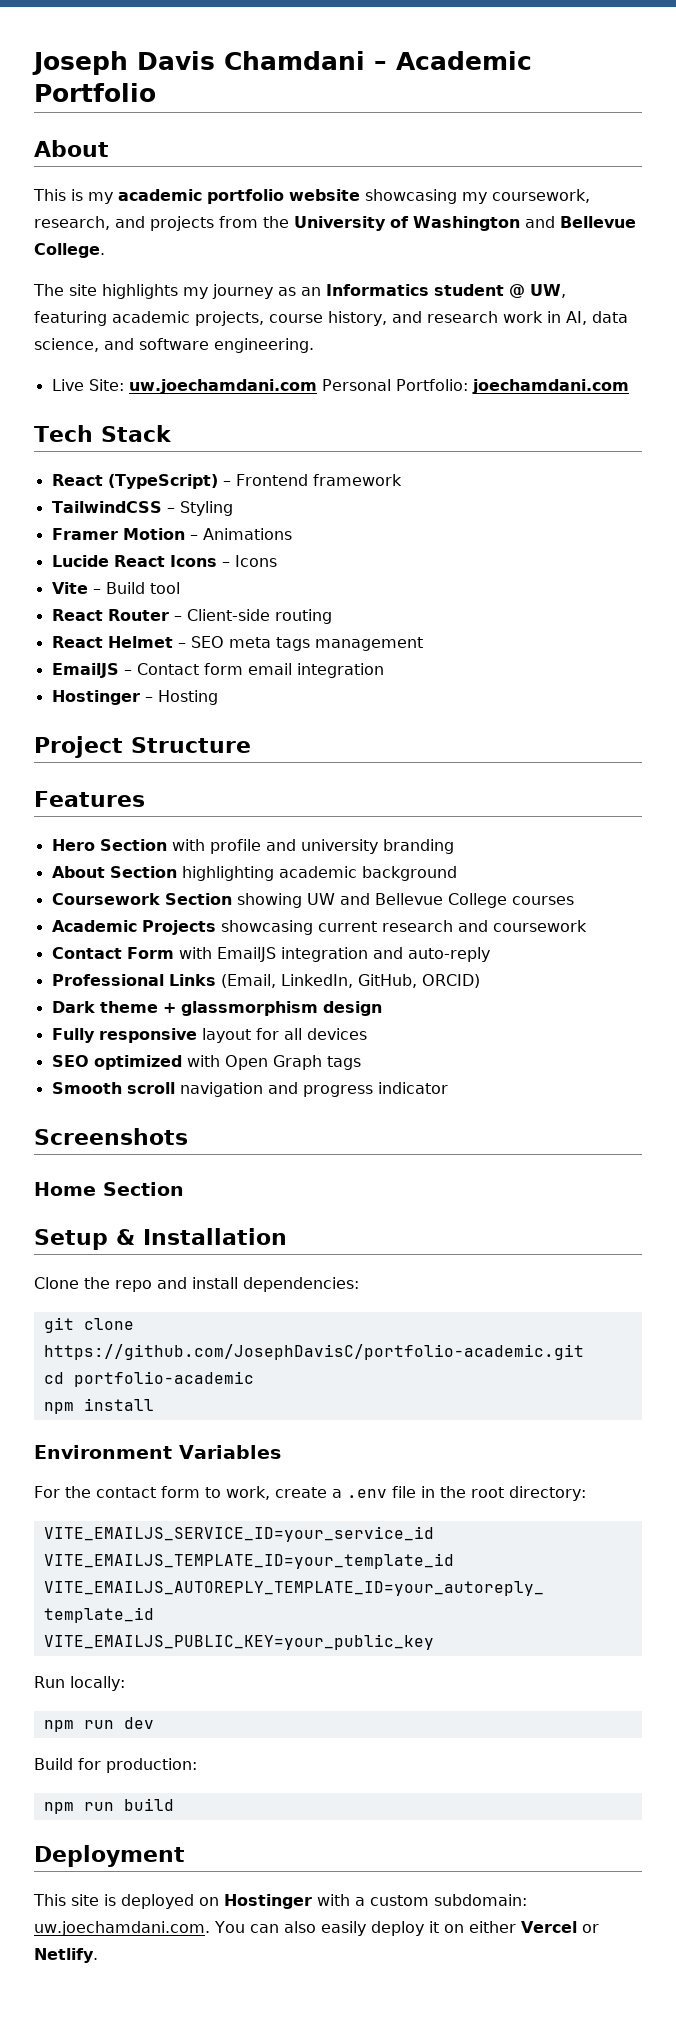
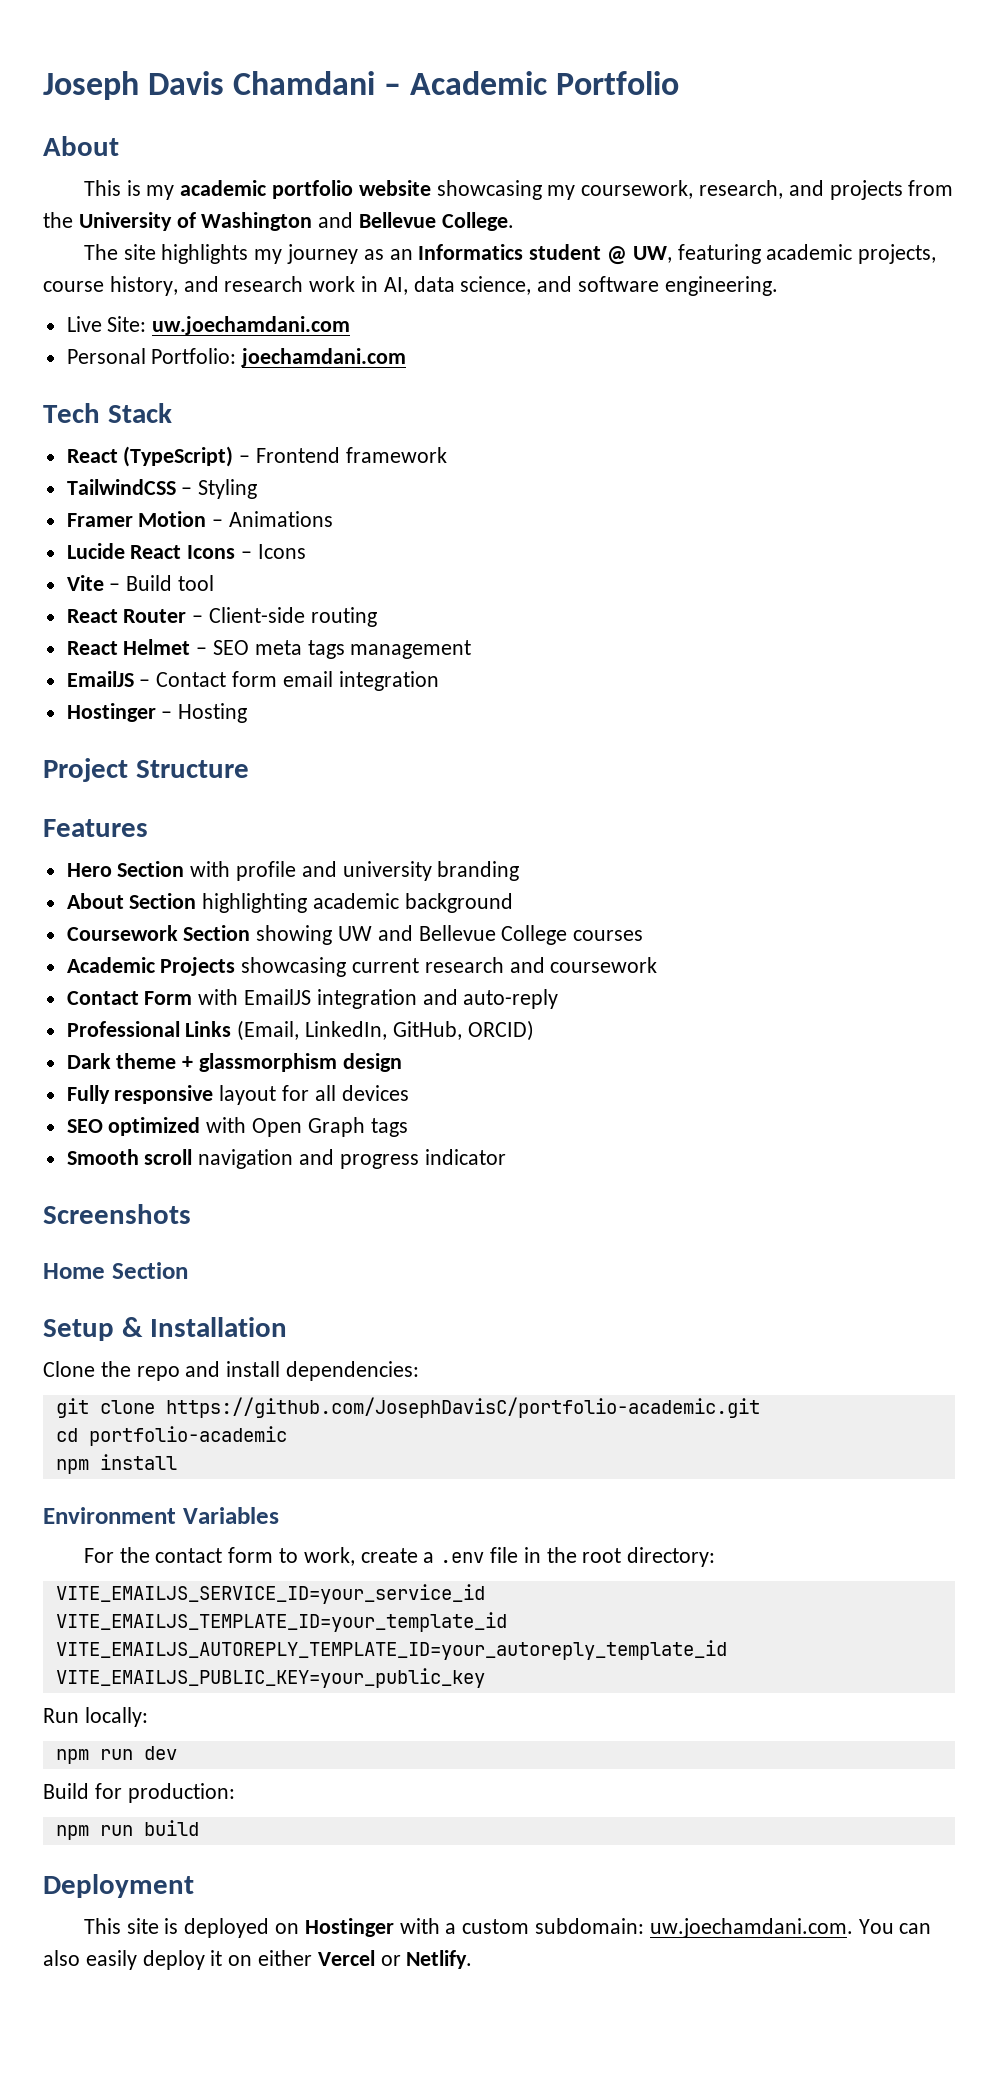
- Live Site: uw.joechamdani.com Personal Portfolio: joechamdani.com
+ Live Site: uw.joechamdani.com
+ Personal Portfolio: joechamdani.com

